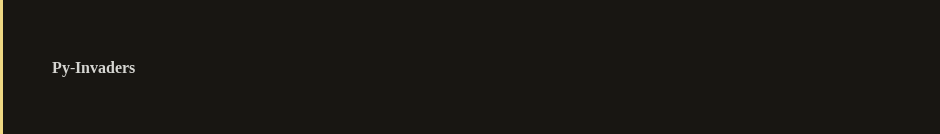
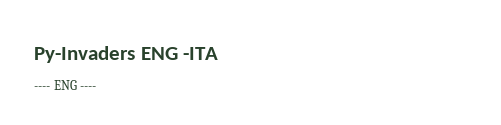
- Py-Invaders
+ Py-Invaders ENG -ITA
+ ---- ENG ----

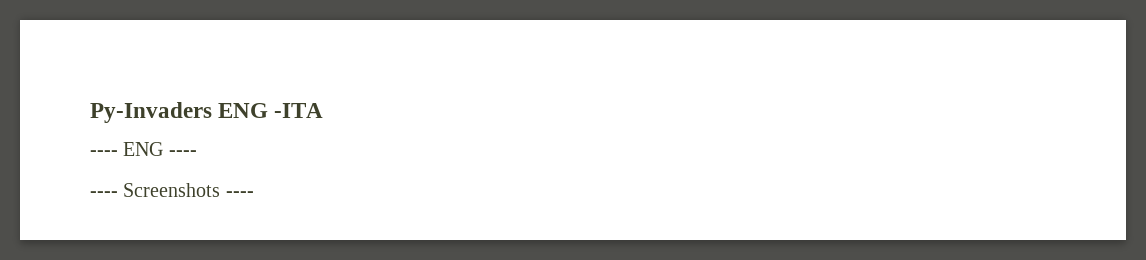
+ ---- Screenshots ----

